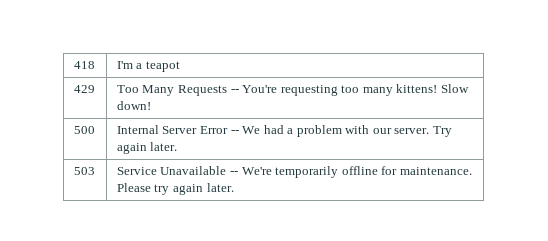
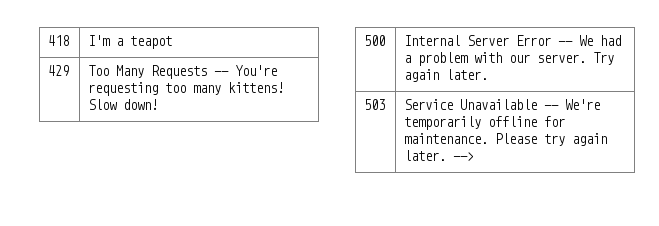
- 503 | Service Unavailable -- We're temporarily offline for maintenance. Please try again later.
+ 503 | Service Unavailable -- We're temporarily offline for maintenance. Please try again later. -->

